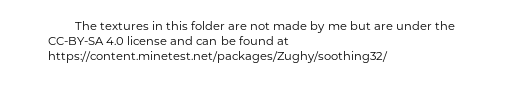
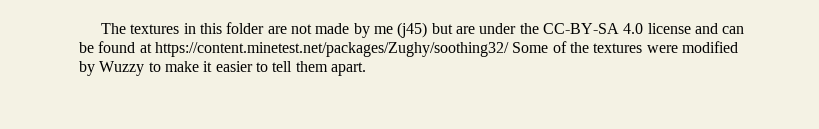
- The textures in this folder are not made by me but are under the CC-BY-SA 4.0 license and can be found at https://content.minetest.net/packages/Zughy/soothing32/
+ The textures in this folder are not made by me (j45) but are under the CC-BY-SA 4.0 license and can be found at https://content.minetest.net/packages/Zughy/soothing32/ Some of the textures were modified by Wuzzy to make it easier to tell them apart.

